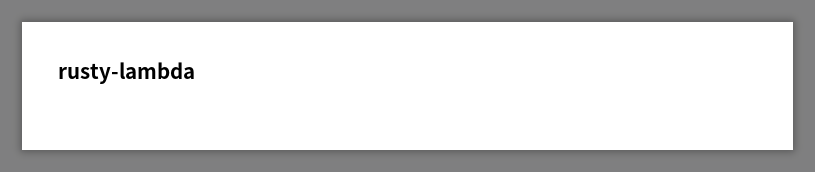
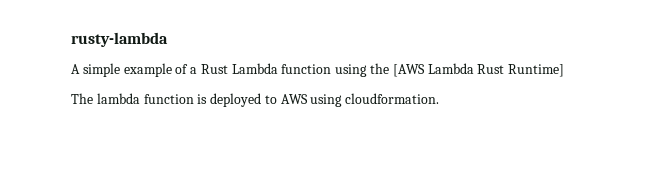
+ A simple example of a Rust Lambda function using the [AWS Lambda Rust Runtime]
+ The lambda function is deployed to AWS using cloudformation.

